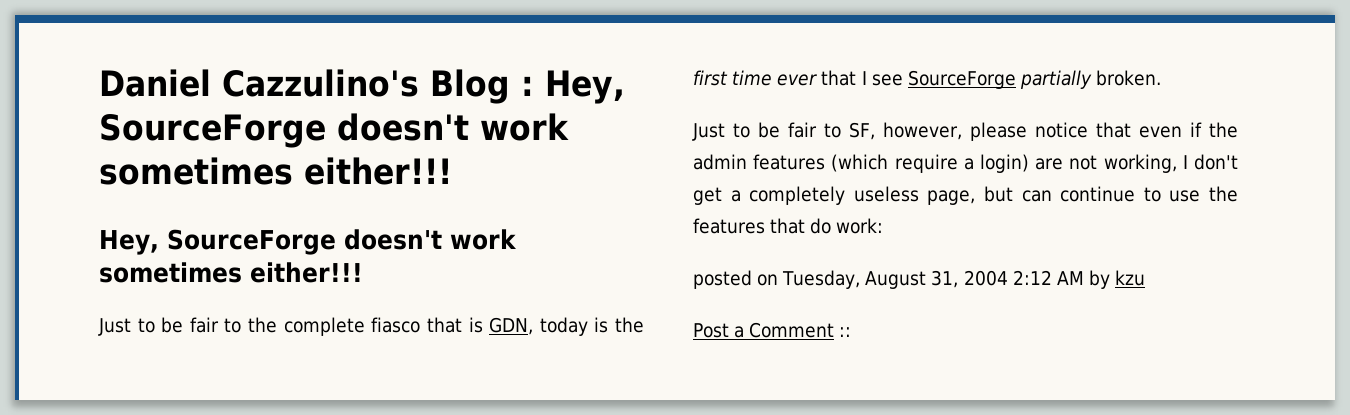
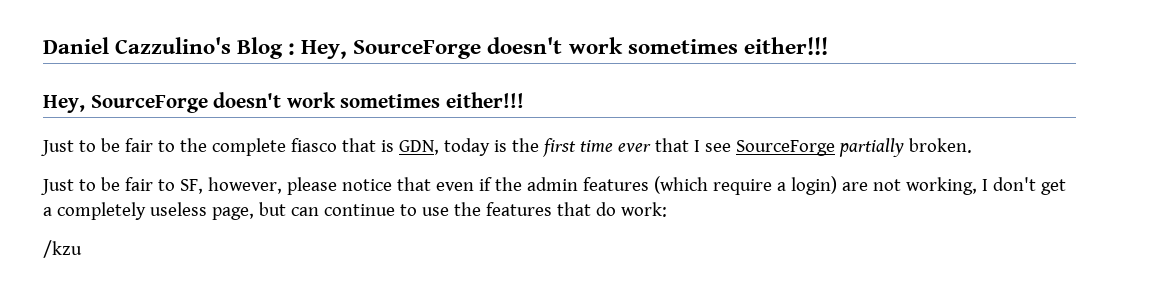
- posted on Tuesday, August 31, 2004 2:12 AM by kzu
- Post a Comment ::
+ /kzu

